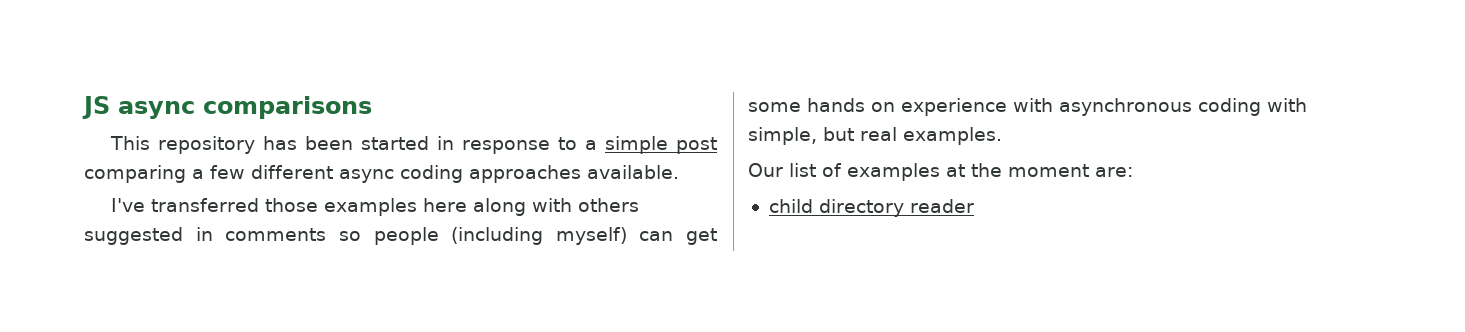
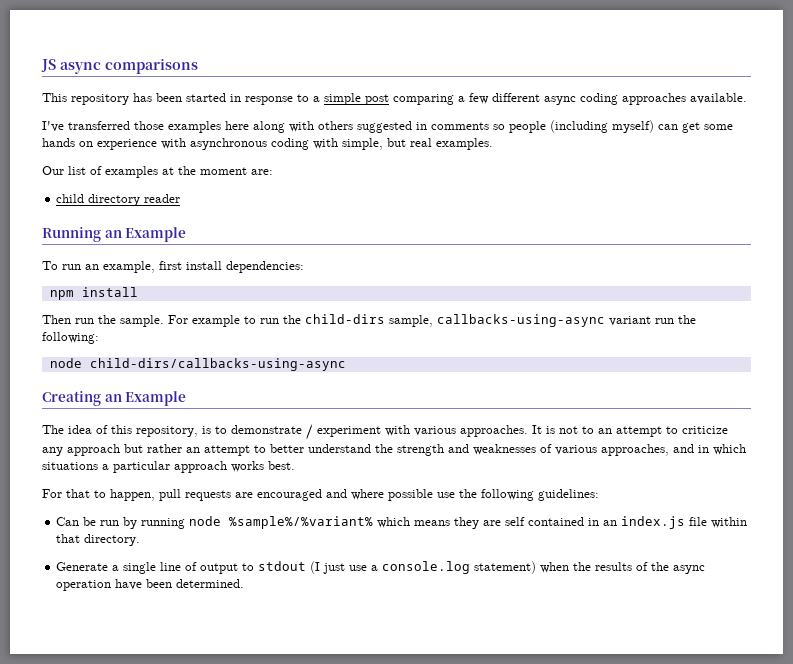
+ Running an Example
+ To run an example, first install dependencies:
+ npm install
+ Then run the sample. For example to run the child-dirs sample, callbacks-using-async variant run the following:
+ node child-dirs/callbacks-using-async
+ Creating an Example
+ The idea of this repository, is to demonstrate / experiment with various approaches. It is not to an attempt to criticize any approach but rather an attempt to better understand the strength and weaknesses of various approaches, and in which situations a particular approach works best.
+ For that to happen, pull requests are encouraged and where possible use the following guidelines:
+ Can be run by running node %sample%/%variant% which means they are self contained in an index.js file within that directory.
+ Generate a single line of output to stdout (I just use a console.log statement) when the results of the async operation have been determined.

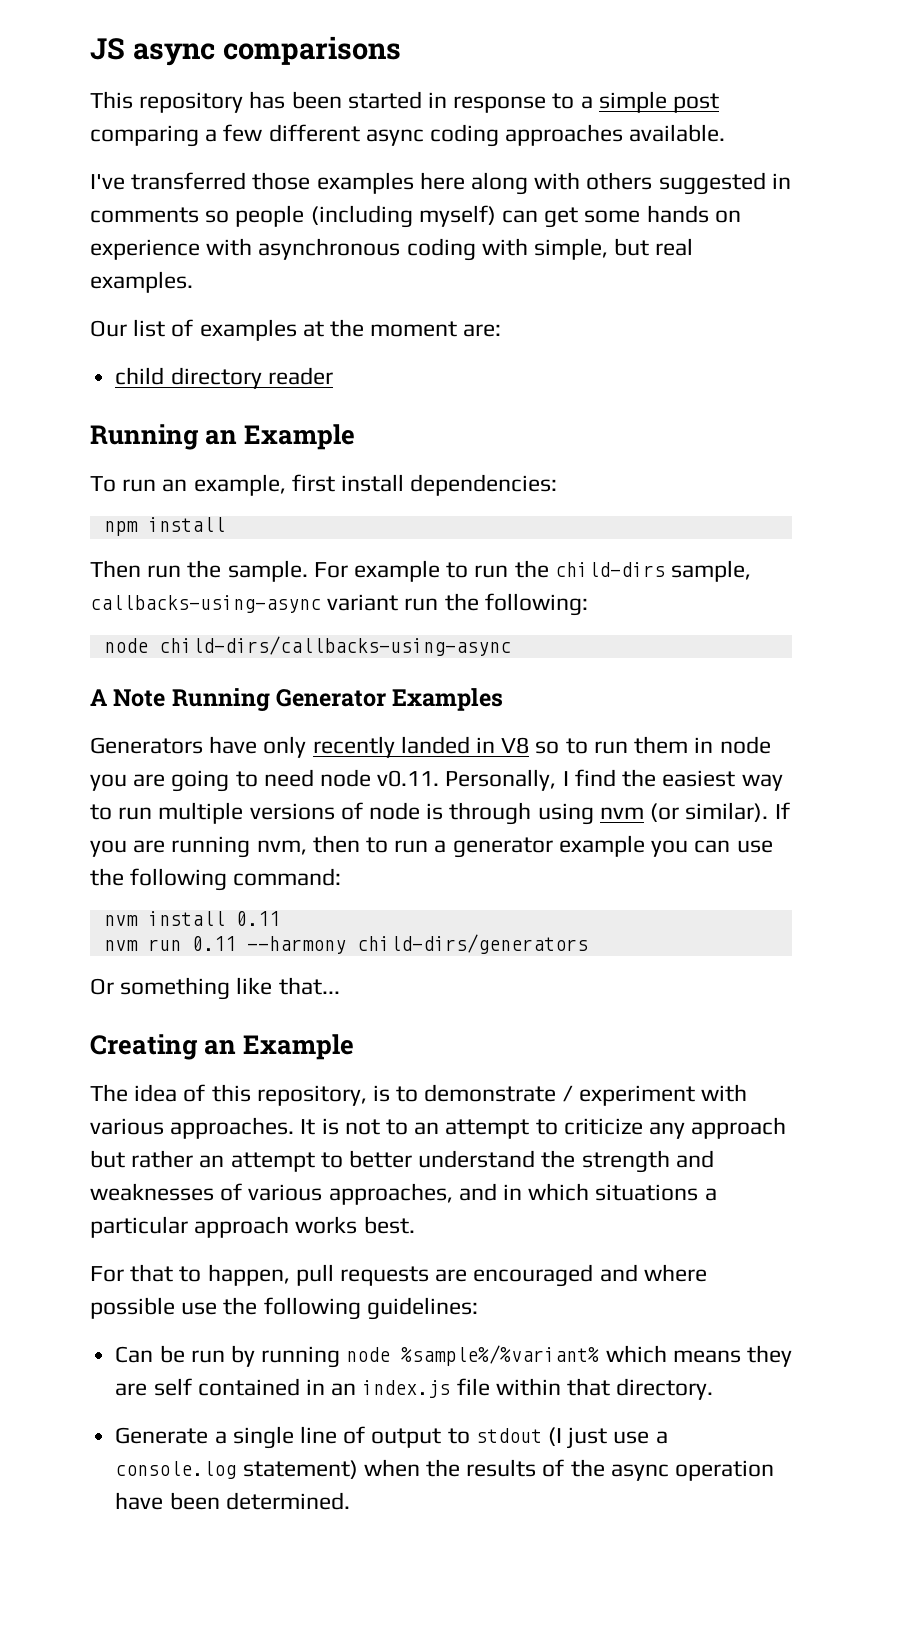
+ A Note Running Generator Examples
+ Generators have only recently landed in V8 so to run them in node you are going to need node v0.11. Personally, I find the easiest way to run multiple versions of node is through using nvm (or similar). If you are running nvm, then to run a generator example you can use the following command:
+ nvm install 0.11
+ nvm run 0.11 --harmony child-dirs/generators
+ Or something like that...

